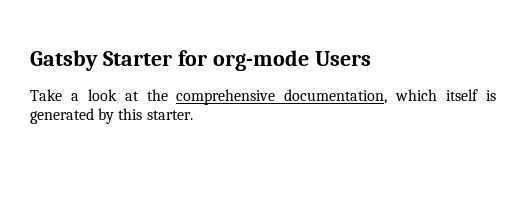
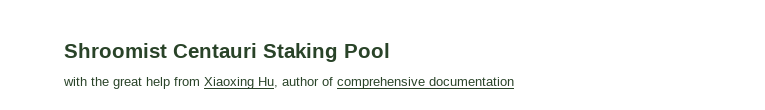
- Gatsby Starter for org-mode Users
- Take a look at the comprehensive documentation, which itself is generated by this starter.
+ Shroomist Centauri Staking Pool
+ with the great help from Xiaoxing Hu, author of comprehensive documentation

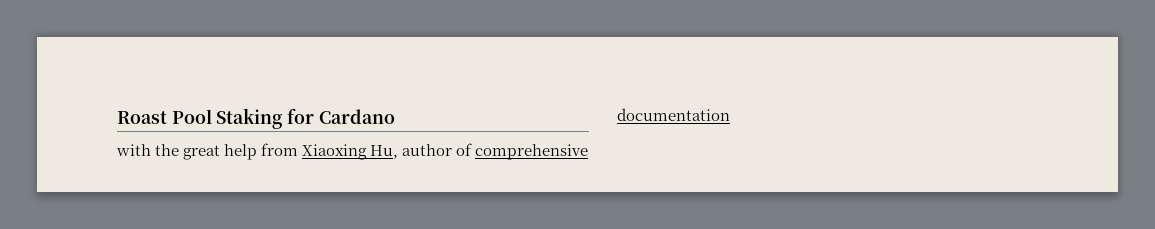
- Shroomist Centauri Staking Pool
+ Roast Pool Staking for Cardano

